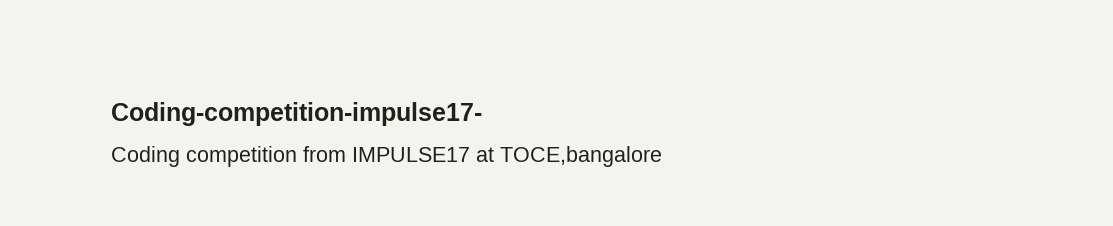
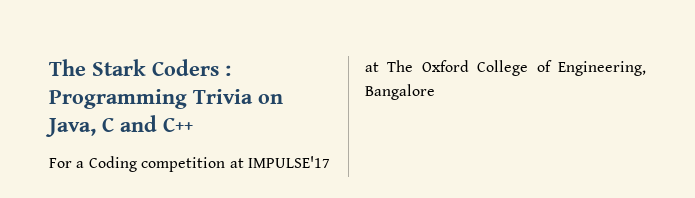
- Coding-competition-impulse17-
- Coding competition from IMPULSE17 at TOCE,bangalore
+ The Stark Coders : Programming Trivia on Java, C and C++
+ For a Coding competition at IMPULSE'17 at The Oxford College of Engineering, Bangalore

